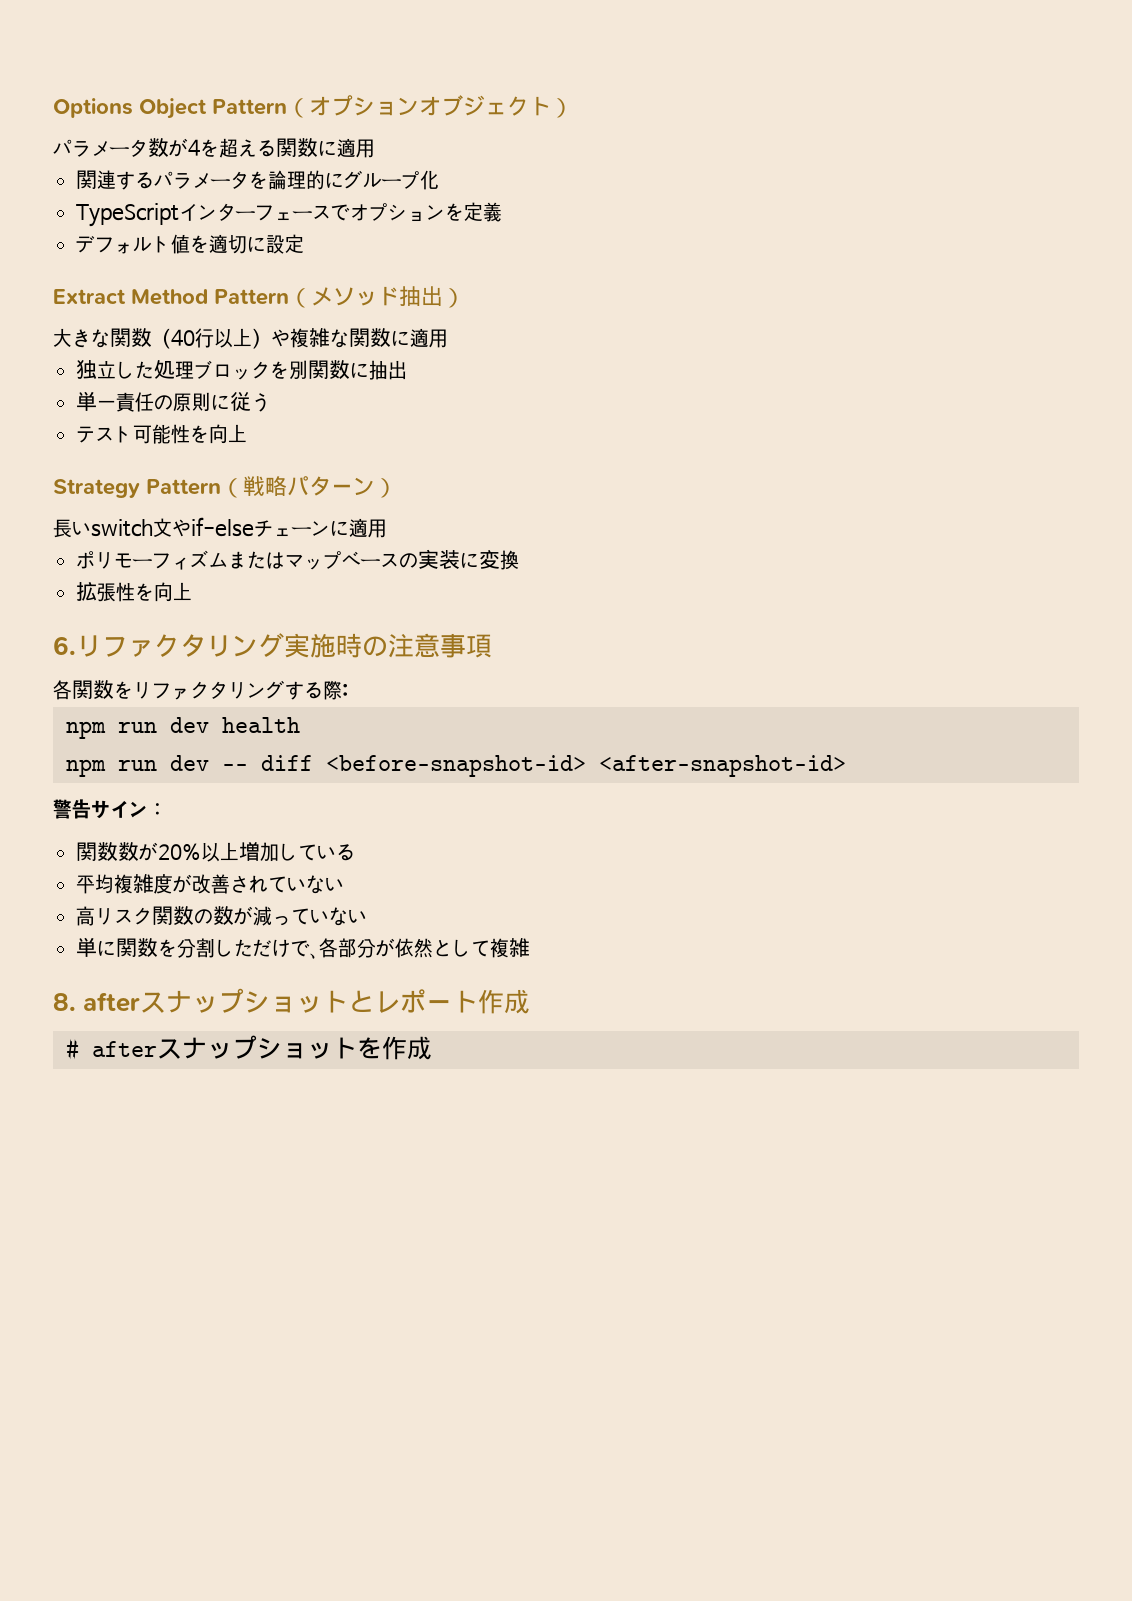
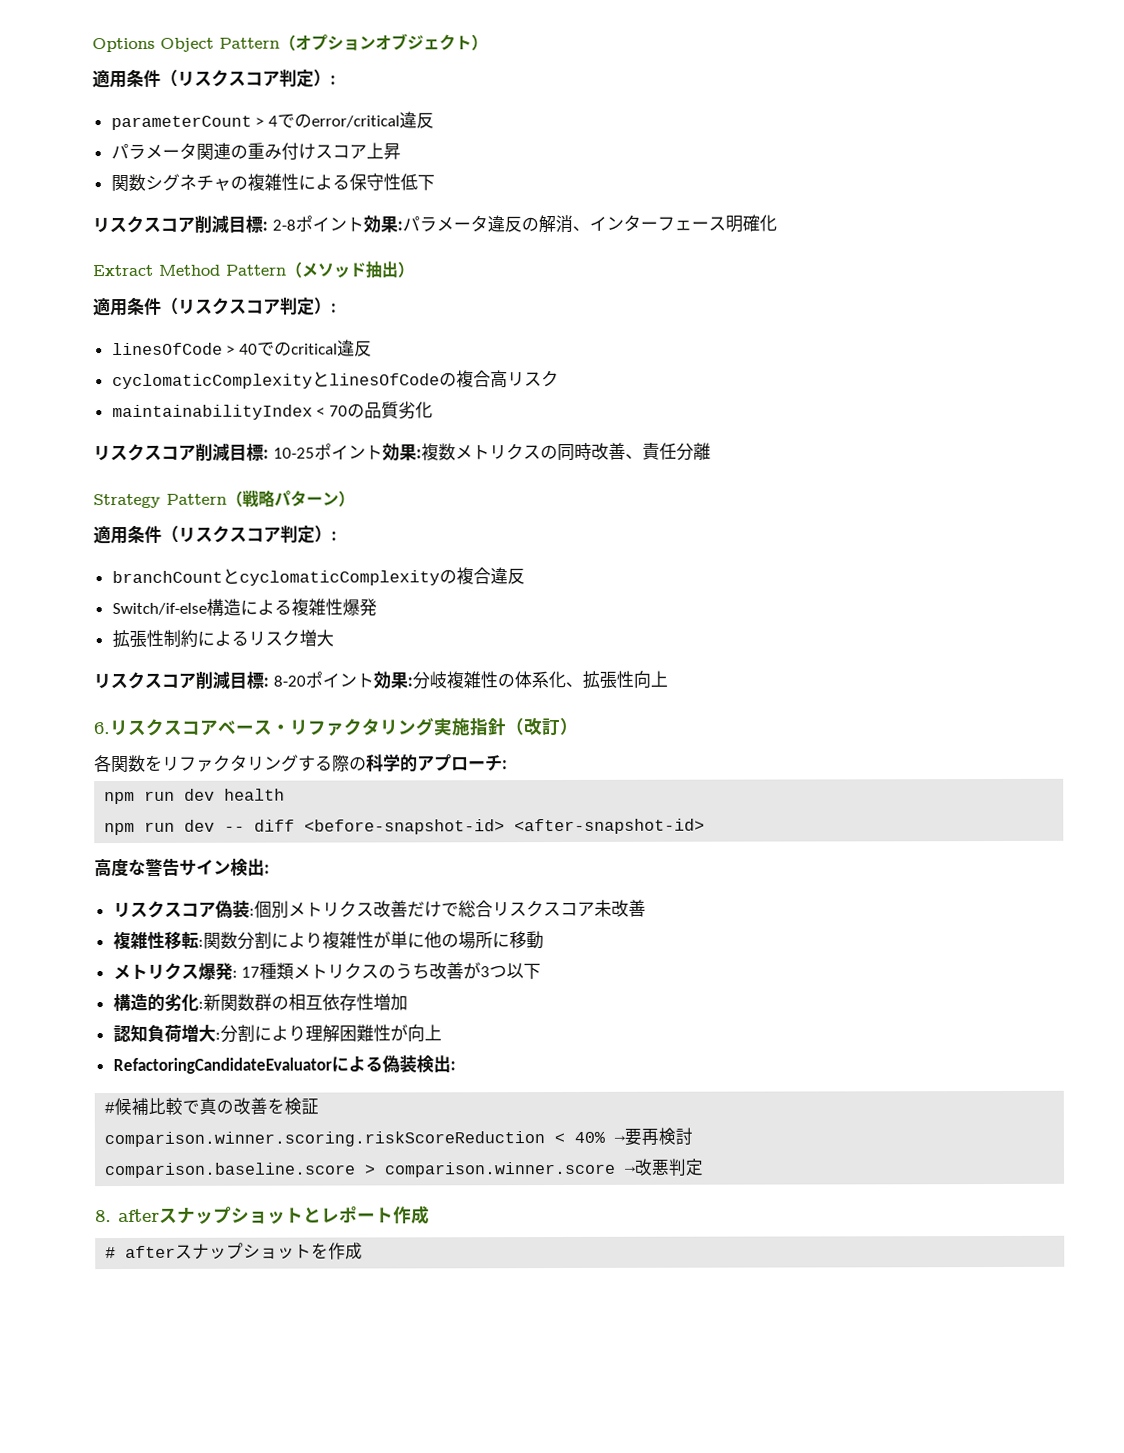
  Options Object Pattern（オプションオブジェクト）
- パラメータ数が4を超える関数に適用
- 関連するパラメータを論理的にグループ化
- TypeScriptインターフェースでオプションを定義
- デフォルト値を適切に設定
+ 適用条件（リスクスコア判定）:
+ parameterCount > 4でのerror/critical違反
+ パラメータ関連の重み付けスコア上昇
+ 関数シグネチャの複雑性による保守性低下
+ リスクスコア削減目標: 2-8ポイント効果:パラメータ違反の解消、インターフェース明確化
  Extract Method Pattern（メソッド抽出）
- 大きな関数（40行以上）や複雑な関数に適用
- 独立した処理ブロックを別関数に抽出
- 単一責任の原則に従う
- テスト可能性を向上
+ 適用条件（リスクスコア判定）:
+ linesOfCode > 40でのcritical違反
+ cyclomaticComplexityとlinesOfCodeの複合高リスク
+ maintainabilityIndex < 70の品質劣化
+ リスクスコア削減目標: 10-25ポイント効果:複数メトリクスの同時改善、責任分離
  Strategy Pattern（戦略パターン）
- 長いswitch文やif-elseチェーンに適用
- ポリモーフィズムまたはマップベースの実装に変換
- 拡張性を向上
- 6.リファクタリング実施時の注意事項
+ 適用条件（リスクスコア判定）:
+ branchCountとcyclomaticComplexityの複合違反
+ Switch/if-else構造による複雑性爆発
+ 拡張性制約によるリスク増大
+ リスクスコア削減目標: 8-20ポイント効果:分岐複雑性の体系化、拡張性向上
+ 6.リスクスコアベース・リファクタリング実施指針（改訂）
- 各関数をリファクタリングする際:
+ 各関数をリファクタリングする際の科学的アプローチ:
- 警告サイン：
- 関数数が20%以上増加している
- 平均複雑度が改善されていない
- 高リスク関数の数が減っていない
- 単に関数を分割しただけで、各部分が依然として複雑
+ 高度な警告サイン検出:
+ リスクスコア偽装:個別メトリクス改善だけで総合リスクスコア未改善
+ 複雑性移転:関数分割により複雑性が単に他の場所に移動
+ メトリクス爆発: 17種類メトリクスのうち改善が3つ以下
+ 構造的劣化:新関数群の相互依存性増加
+ 認知負荷増大:分割により理解困難性が向上
+ RefactoringCandidateEvaluatorによる偽装検出:
+ #候補比較で真の改善を検証
+ comparison.winner.scoring.riskScoreReduction < 40% →要再検討
+ comparison.baseline.score > comparison.winner.score →改悪判定

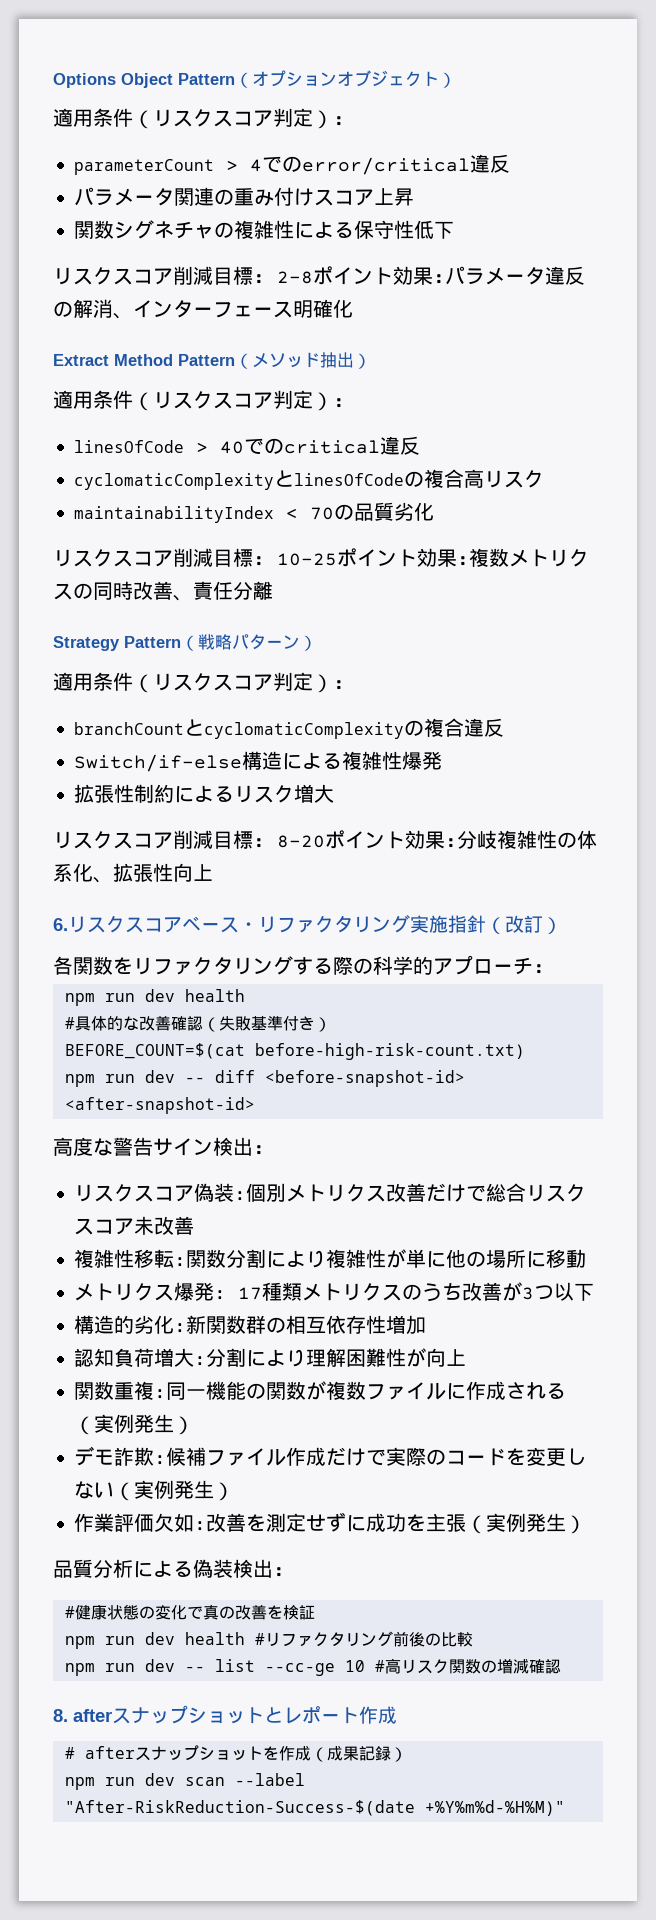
+ #具体的な改善確認（失敗基準付き）
+ BEFORE_COUNT=$(cat before-high-risk-count.txt)
- RefactoringCandidateEvaluatorによる偽装検出:
+ 関数重複:同一機能の関数が複数ファイルに作成される（実例発生）
+ デモ詐欺:候補ファイル作成だけで実際のコードを変更しない（実例発生）
+ 作業評価欠如:改善を測定せずに成功を主張（実例発生）
+ 品質分析による偽装検出:
- #候補比較で真の改善を検証
+ #健康状態の変化で真の改善を検証
- comparison.winner.scoring.riskScoreReduction < 40% →要再検討
- comparison.baseline.score > comparison.winner.score →改悪判定
+ npm run dev health #リファクタリング前後の比較
+ npm run dev -- list --cc-ge 10 #高リスク関数の増減確認
- # afterスナップショットを作成
+ # afterスナップショットを作成（成果記録）
+ npm run dev scan --label "After-RiskReduction-Success-$(date +%Y%m%d-%H%M)"

